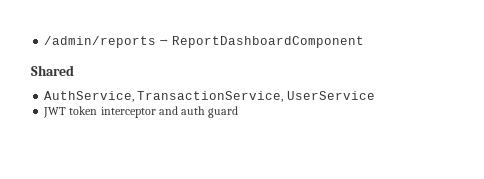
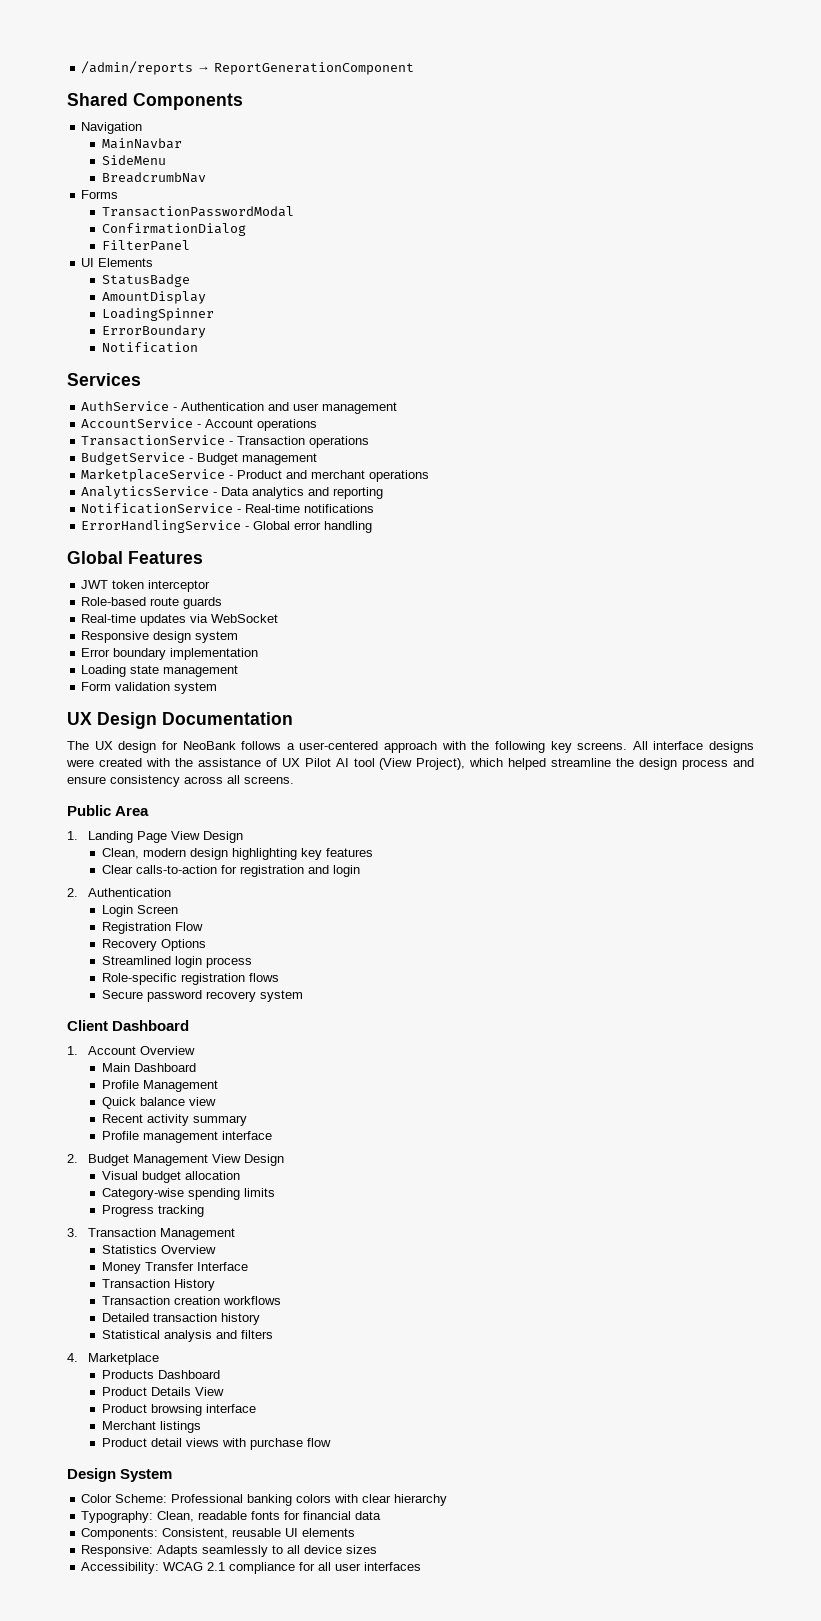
- /admin/reports → ReportDashboardComponent
+ /admin/reports → ReportGenerationComponent
- Shared
- AuthService, TransactionService, UserService
- JWT token interceptor and auth guard
+ Shared Components
+ Navigation
+ MainNavbar
+ SideMenu
+ BreadcrumbNav
+ Forms
+ TransactionPasswordModal
+ ConfirmationDialog
+ FilterPanel
+ UI Elements
+ StatusBadge
+ AmountDisplay
+ LoadingSpinner
+ ErrorBoundary
+ Notification
+ Services
+ AuthService - Authentication and user management
+ AccountService - Account operations
+ TransactionService - Transaction operations
+ BudgetService - Budget management
+ MarketplaceService - Product and merchant operations
+ AnalyticsService - Data analytics and reporting
+ NotificationService - Real-time notifications
+ ErrorHandlingService - Global error handling
+ Global Features
+ JWT token interceptor
+ Role-based route guards
+ Real-time updates via WebSocket
+ Responsive design system
+ Error boundary implementation
+ Loading state management
+ Form validation system
+ UX Design Documentation
+ The UX design for NeoBank follows a user-centered approach with the following key screens. All interface designs were created with the assistance of UX Pilot AI tool (View Project), which helped streamline the design process and ensure consistency across all screens.
+ Public Area
+ 1. Landing Page View Design
+ Clean, modern design highlighting key features
+ Clear calls-to-action for registration and login
+ 2. Authentication
+ Login Screen
+ Registration Flow
+ Recovery Options
+ Streamlined login process
+ Role-specific registration flows
+ Secure password recovery system
+ Client Dashboard
+ 1. Account Overview
+ Main Dashboard
+ Profile Management
+ Quick balance view
+ Recent activity summary
+ Profile management interface
+ 2. Budget Management View Design
+ Visual budget allocation
+ Category-wise spending limits
+ Progress tracking
+ 3. Transaction Management
+ Statistics Overview
+ Money Transfer Interface
+ Transaction History
+ Transaction creation workflows
+ Detailed transaction history
+ Statistical analysis and filters
+ 4. Marketplace
+ Products Dashboard
+ Product Details View
+ Product browsing interface
+ Merchant listings
+ Product detail views with purchase flow
+ Design System
+ Color Scheme: Professional banking colors with clear hierarchy
+ Typography: Clean, readable fonts for financial data
+ Components: Consistent, reusable UI elements
+ Responsive: Adapts seamlessly to all device sizes
+ Accessibility: WCAG 2.1 compliance for all user interfaces

